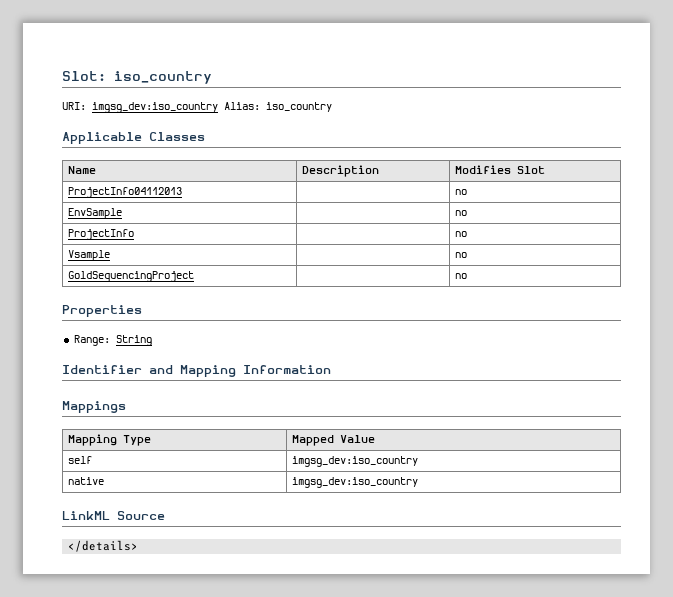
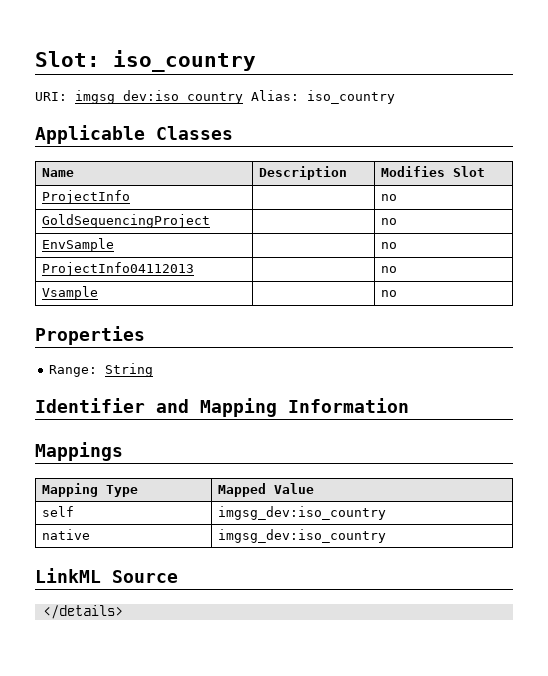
- ProjectInfo04112013 | | no
+ ProjectInfo | | no
+ GoldSequencingProject | | no
- ProjectInfo | | no
+ ProjectInfo04112013 | | no
- GoldSequencingProject | | no

